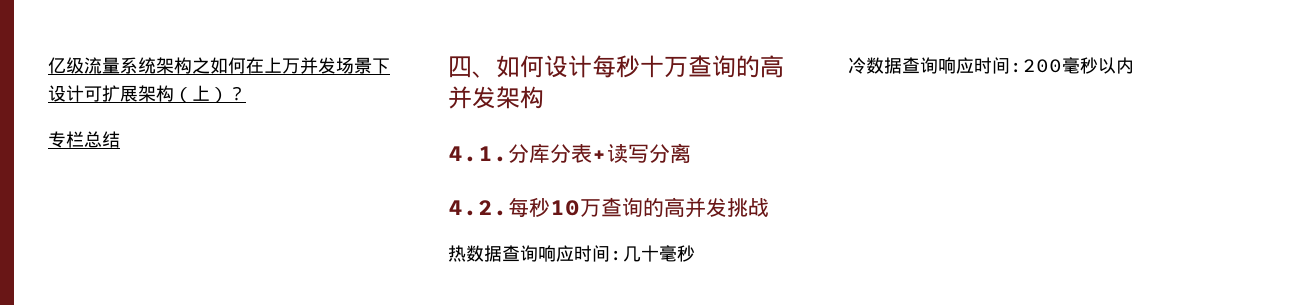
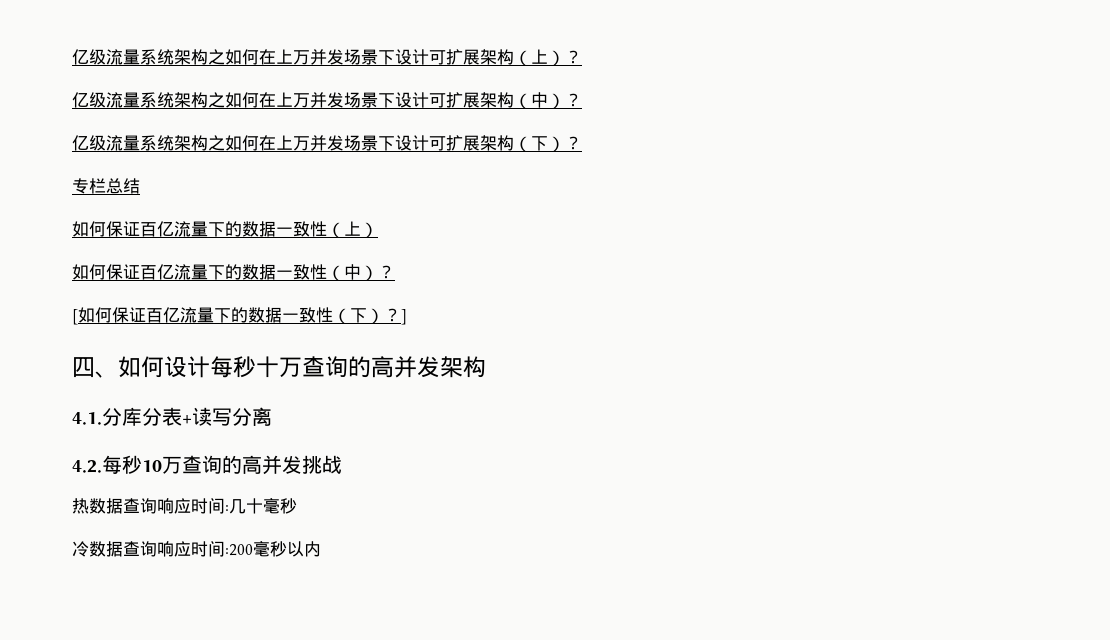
+ 亿级流量系统架构之如何在上万并发场景下设计可扩展架构（中）？
+ 亿级流量系统架构之如何在上万并发场景下设计可扩展架构（下）？
  专栏总结
+ 如何保证百亿流量下的数据一致性（上）
+ 如何保证百亿流量下的数据一致性（中）？
+ [如何保证百亿流量下的数据一致性（下）？]

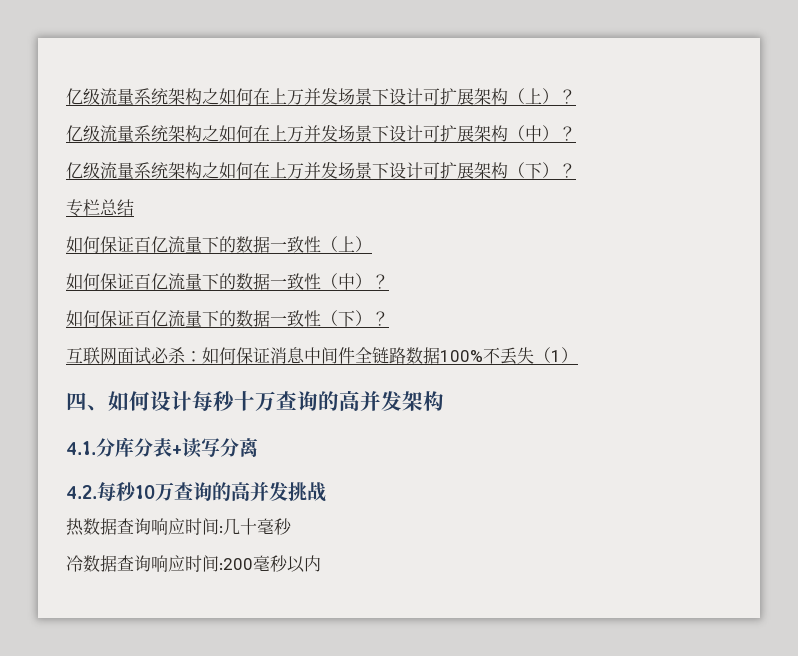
- [如何保证百亿流量下的数据一致性（下）？]
+ 如何保证百亿流量下的数据一致性（下）？
+ 互联网面试必杀：如何保证消息中间件全链路数据100%不丢失（1）

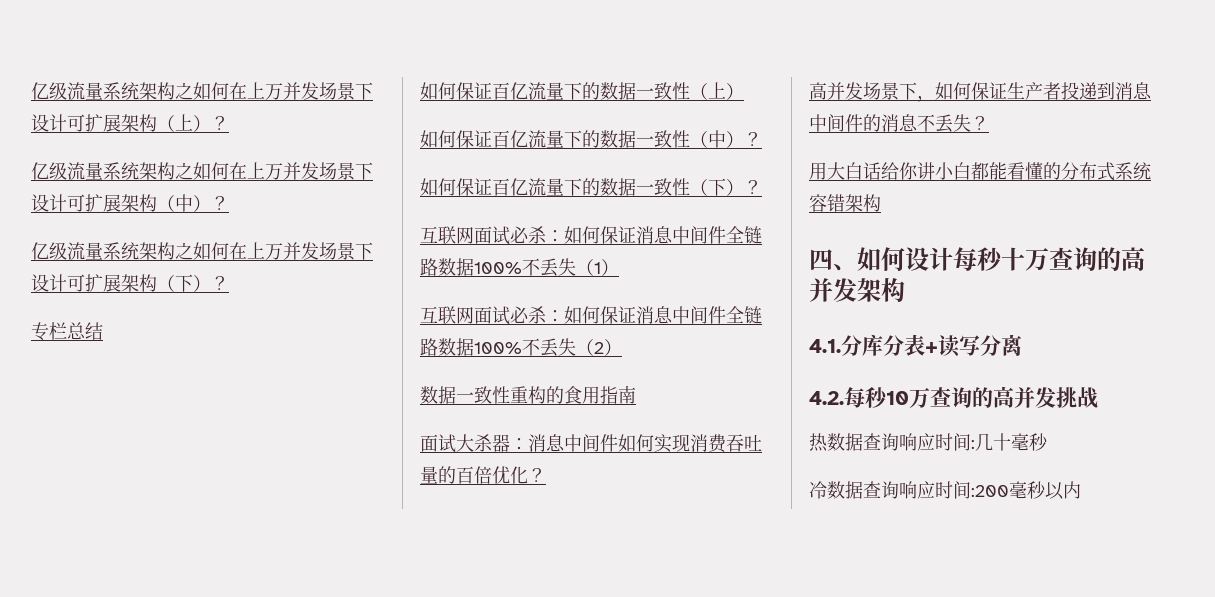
+ 互联网面试必杀：如何保证消息中间件全链路数据100%不丢失（2）
+ 数据一致性重构的食用指南
+ 面试大杀器：消息中间件如何实现消费吞吐量的百倍优化？
+ 高并发场景下，如何保证生产者投递到消息中间件的消息不丢失？
+ 用大白话给你讲小白都能看懂的分布式系统容错架构

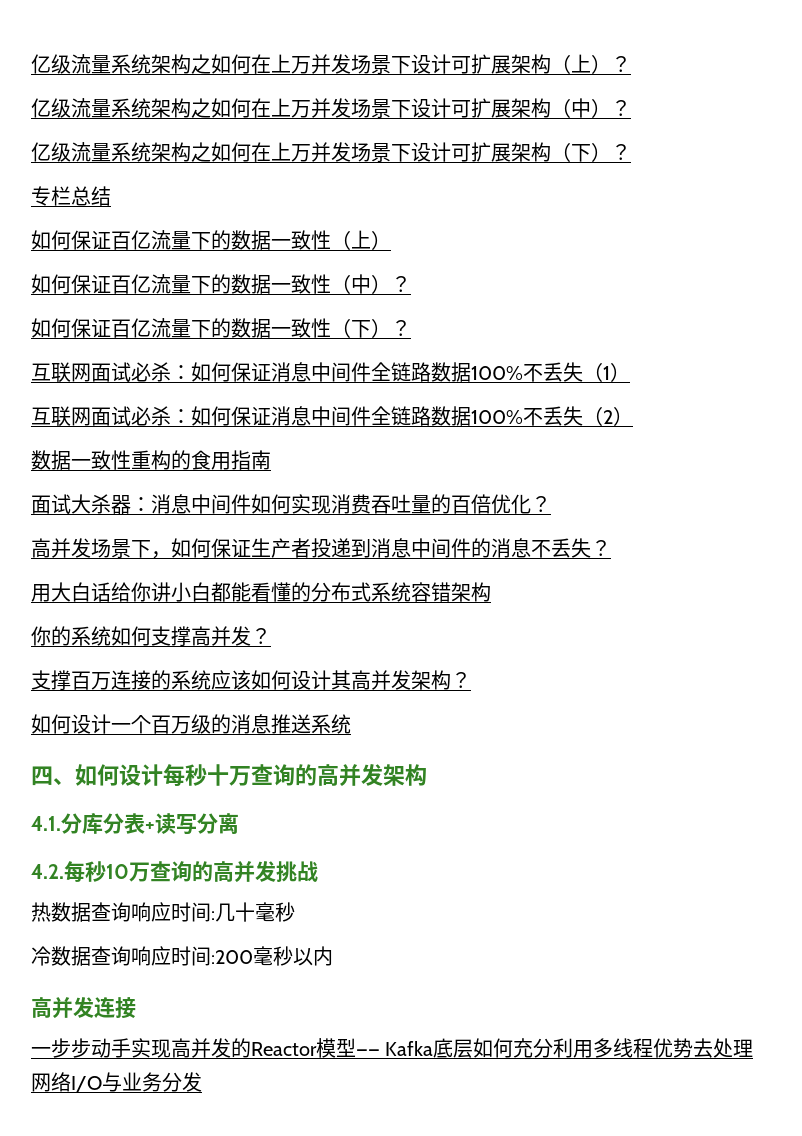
+ 你的系统如何支撑高并发？
+ 支撑百万连接的系统应该如何设计其高并发架构？
+ 如何设计一个百万级的消息推送系统
+ 高并发连接
+ 一步步动手实现高并发的Reactor模型—— Kafka底层如何充分利用多线程优势去处理网络I/O与业务分发

